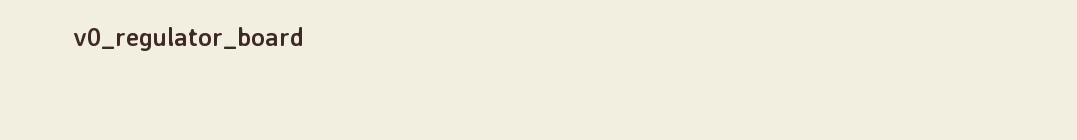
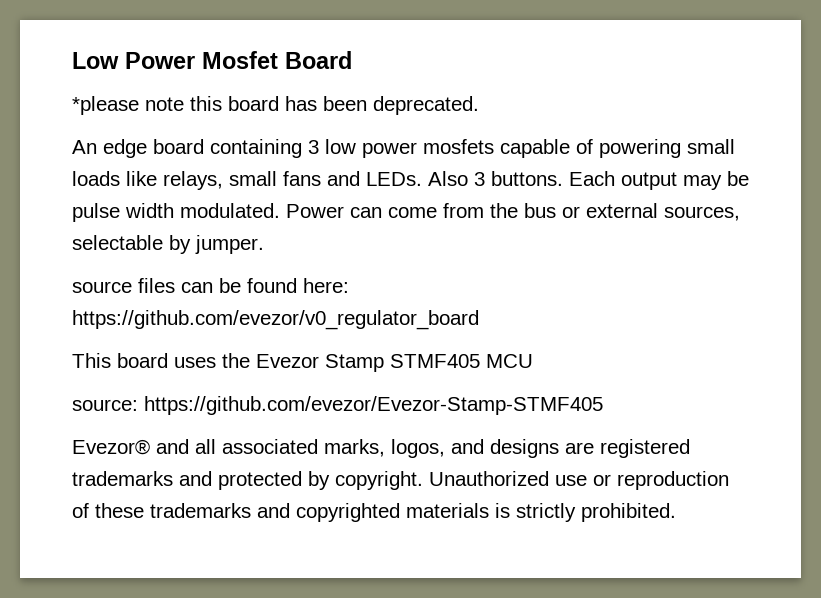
- v0_regulator_board
+ Low Power Mosfet Board
+ *please note this board has been deprecated.
+ An edge board containing 3 low power mosfets capable of powering small loads like relays, small fans and LEDs. Also 3 buttons. Each output may be pulse width modulated. Power can come from the bus or external sources, selectable by jumper.
+ source files can be found here: https://github.com/evezor/v0_regulator_board
+ This board uses the Evezor Stamp STMF405 MCU
+ source: https://github.com/evezor/Evezor-Stamp-STMF405
+ Evezor® and all associated marks, logos, and designs are registered trademarks and protected by copyright. Unauthorized use or reproduction of these trademarks and copyrighted materials is strictly prohibited.

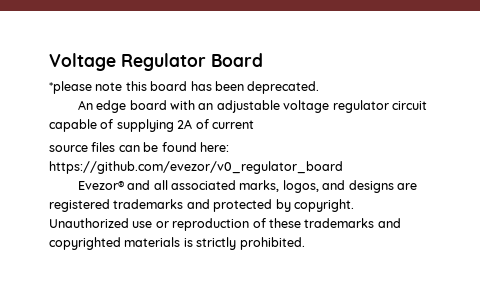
- Low Power Mosfet Board
+ Voltage Regulator Board
- An edge board containing 3 low power mosfets capable of powering small loads like relays, small fans and LEDs. Also 3 buttons. Each output may be pulse width modulated. Power can come from the bus or external sources, selectable by jumper.
+ An edge board with an adjustable voltage regulator circuit capable of supplying 2A of current
- This board uses the Evezor Stamp STMF405 MCU
- source: https://github.com/evezor/Evezor-Stamp-STMF405

